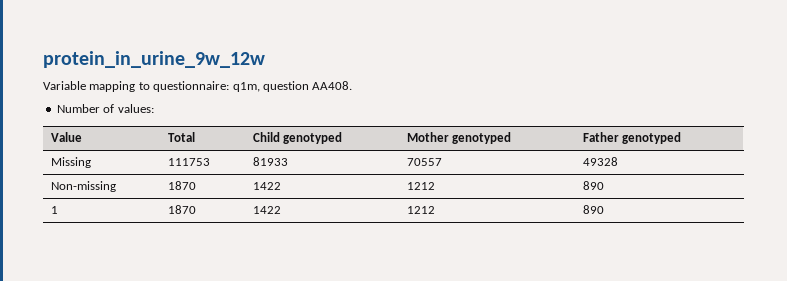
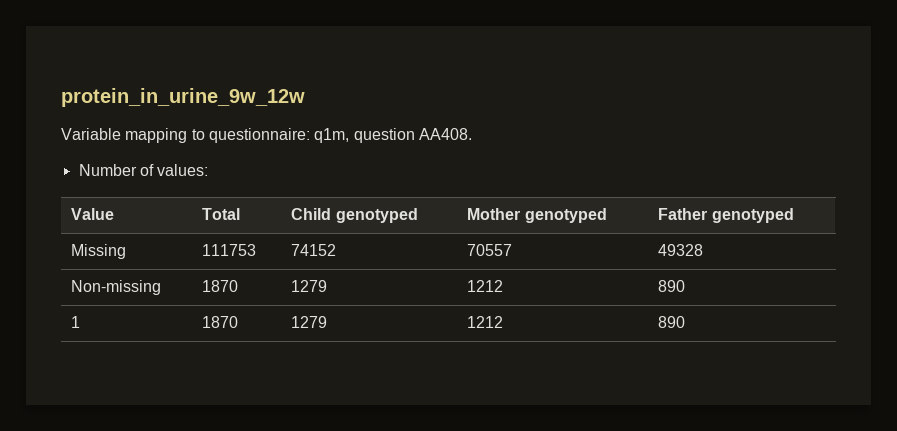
- Missing | 111753 | 81933 | 70557 | 49328
+ Missing | 111753 | 74152 | 70557 | 49328
- Non-missing | 1870 | 1422 | 1212 | 890
+ Non-missing | 1870 | 1279 | 1212 | 890
- 1 | 1870 | 1422 | 1212 | 890
+ 1 | 1870 | 1279 | 1212 | 890

